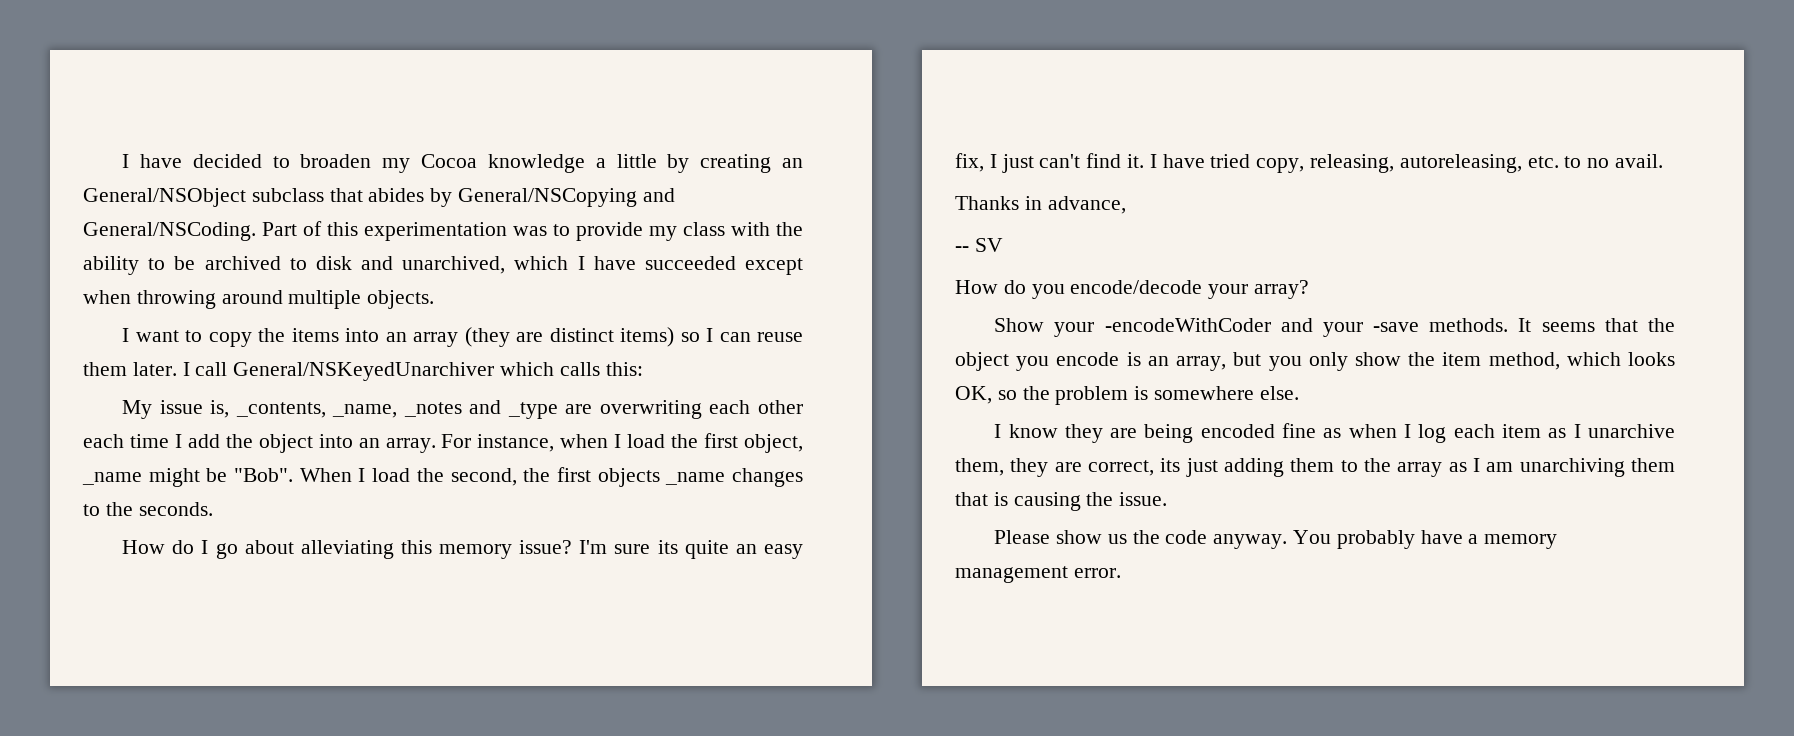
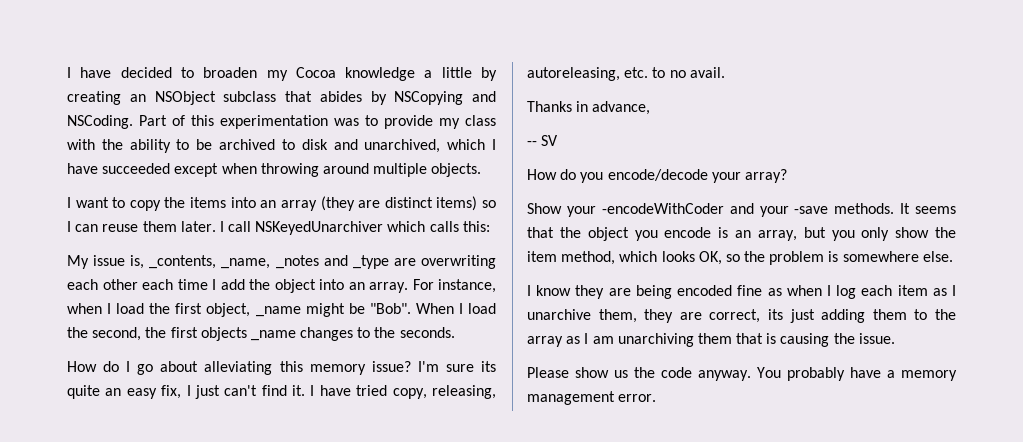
- I have decided to broaden my Cocoa knowledge a little by creating an General/NSObject subclass that abides by General/NSCopying and General/NSCoding.
+ I have decided to broaden my Cocoa knowledge a little by creating an NSObject subclass that abides by NSCopying and NSCoding.
- I call General/NSKeyedUnarchiver which calls this:
+ I call NSKeyedUnarchiver which calls this:

